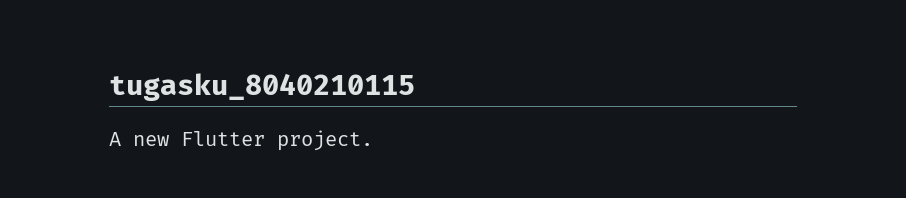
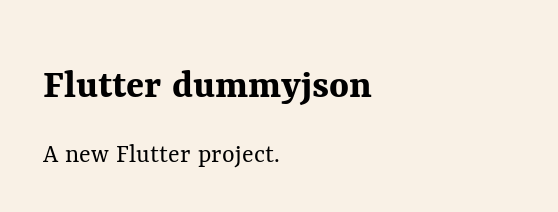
- tugasku_8040210115
+ Flutter dummyjson

